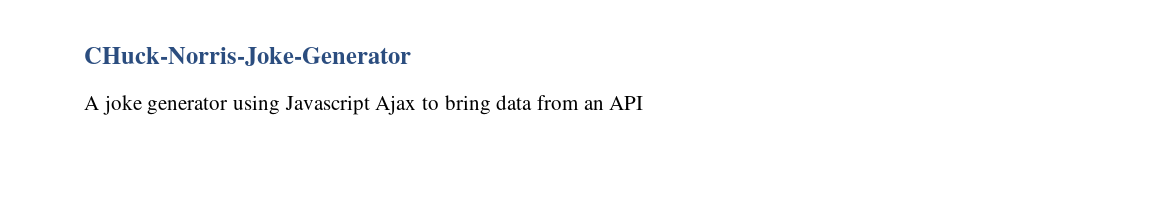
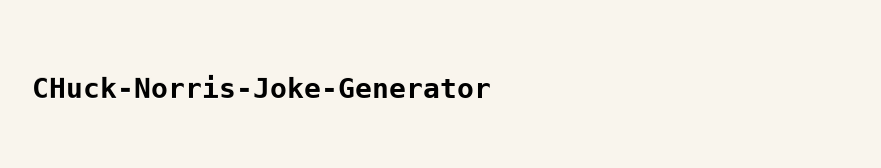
- A joke generator using Javascript Ajax to bring data from an API

